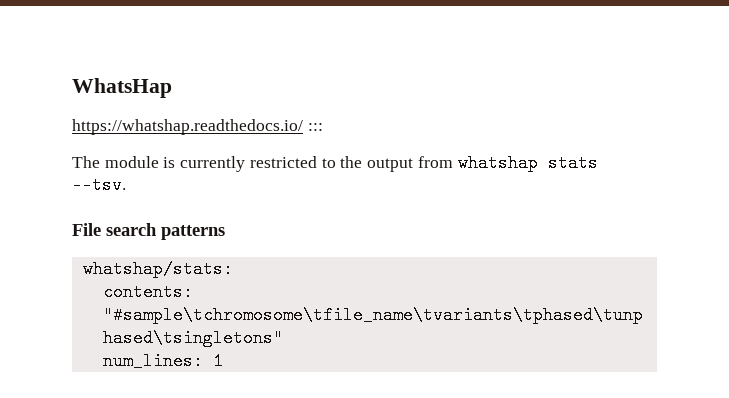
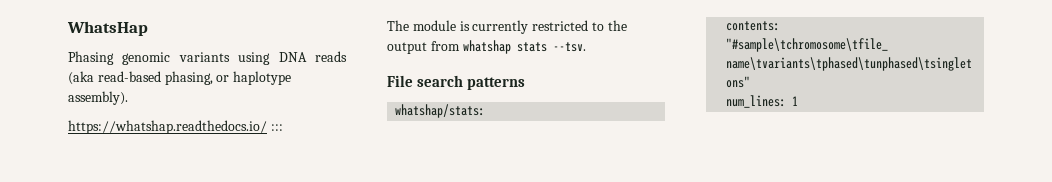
+ Phasing genomic variants using DNA reads (aka read-based phasing, or haplotype assembly).

